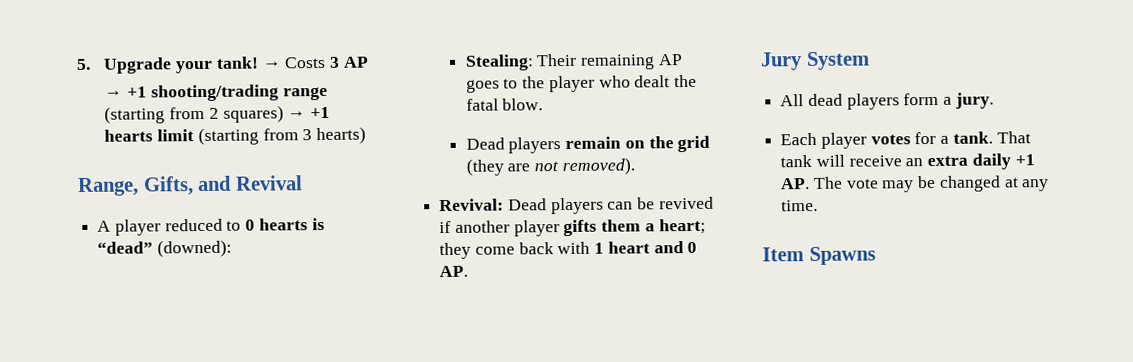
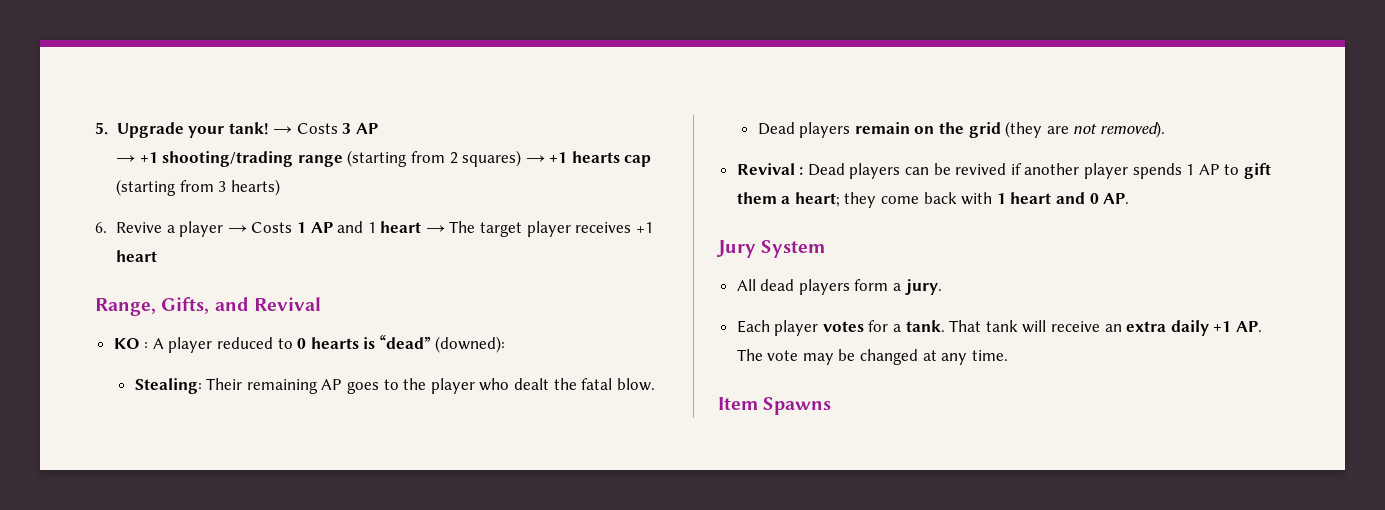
- → +1 shooting/trading range (starting from 2 squares) → +1 hearts limit (starting from 3 hearts)
+ → +1 shooting/trading range (starting from 2 squares) → +1 hearts cap (starting from 3 hearts)
+ 6. Revive a player → Costs 1 AP and 1 heart → The target player receives +1 heart
- A player reduced to 0 hearts is “dead” (downed):
+ KO : A player reduced to 0 hearts is “dead” (downed):
- Revival: Dead players can be revived if another player gifts them a heart; they come back with 1 heart and 0 AP.
+ Revival : Dead players can be revived if another player spends 1 AP to gift them a heart; they come back with 1 heart and 0 AP.

